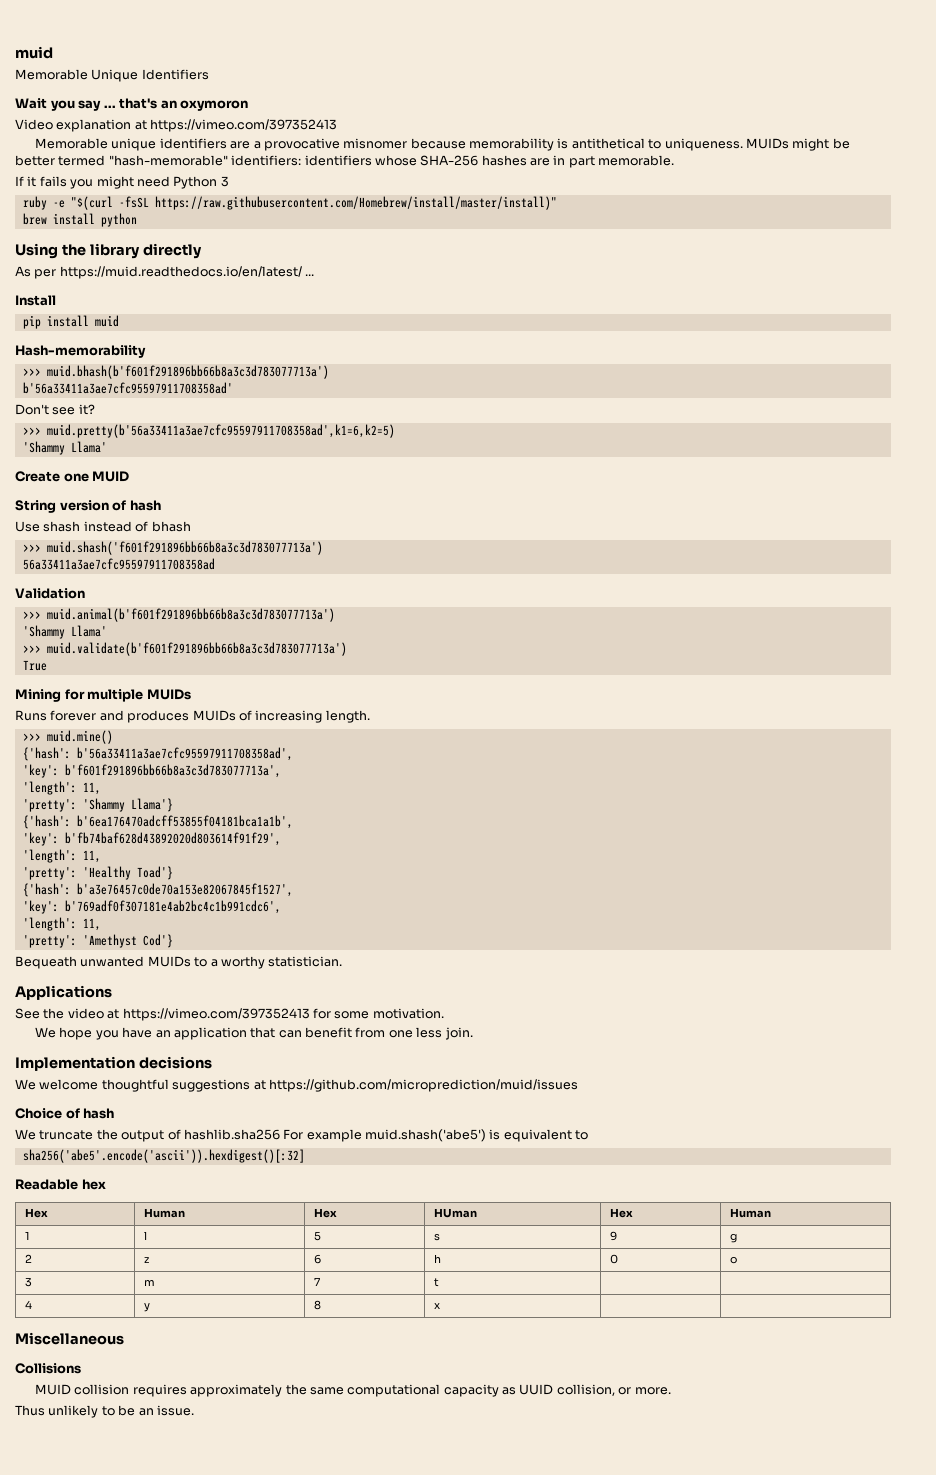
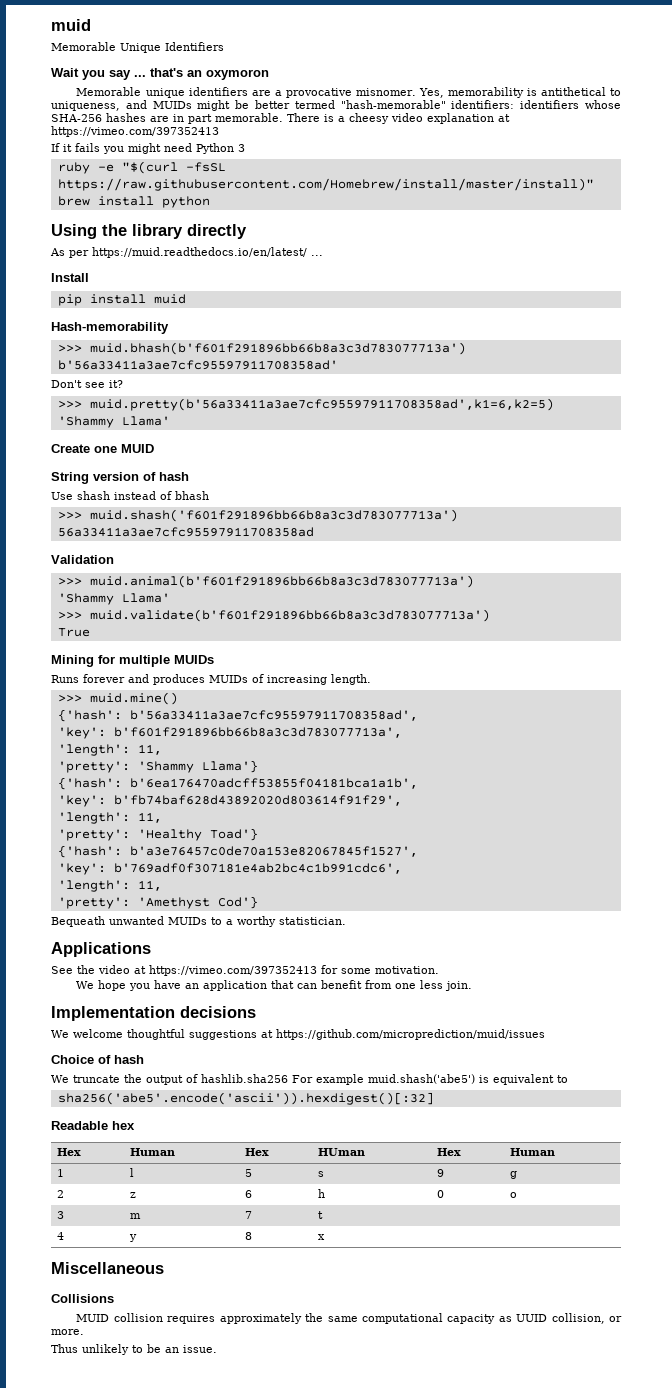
- Video explanation at https://vimeo.com/397352413
- Memorable unique identifiers are a provocative misnomer because memorability is antithetical to uniqueness. MUIDs might be better termed "hash-memorable" identifiers: identifiers whose SHA-256 hashes are in part memorable.
+ Memorable unique identifiers are a provocative misnomer. Yes, memorability is antithetical to uniqueness, and MUIDs might be better termed "hash-memorable" identifiers: identifiers whose SHA-256 hashes are in part memorable. There is a cheesy video explanation at https://vimeo.com/397352413

